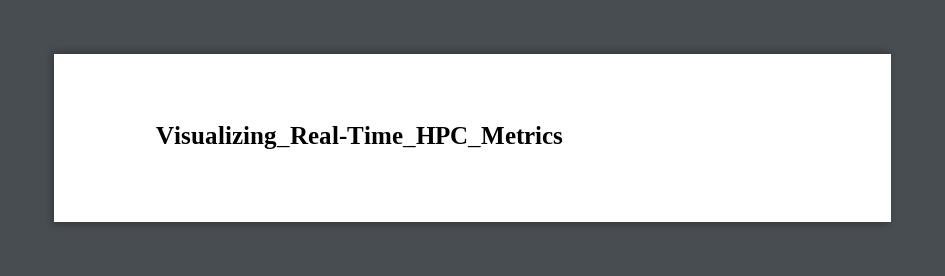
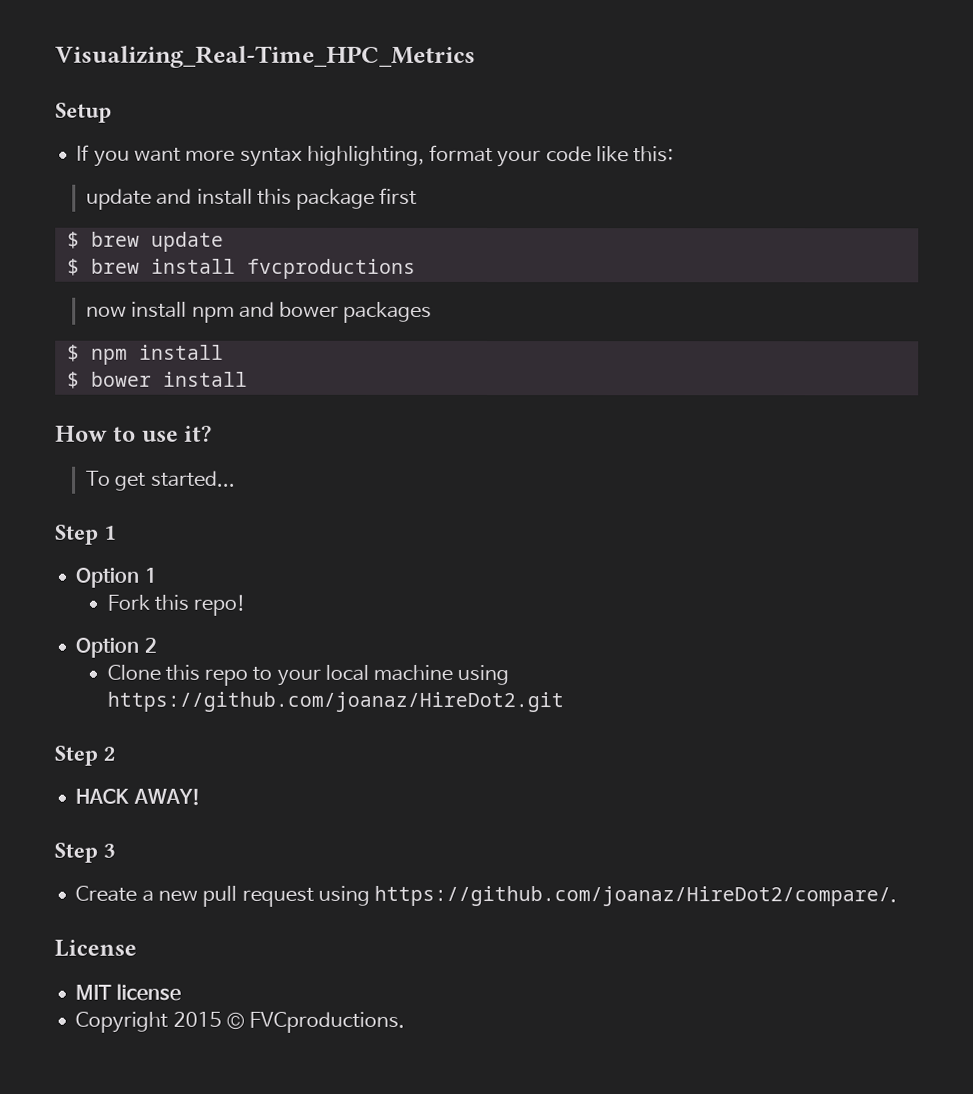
+ Setup
+ If you want more syntax highlighting, format your code like this:
+ update and install this package first
+ $ brew update
+ $ brew install fvcproductions
+ now install npm and bower packages
+ $ npm install
+ $ bower install
+ How to use it?
+ To get started...
+ Step 1
+ Option 1
+ Fork this repo!
+ Option 2
+ Clone this repo to your local machine using https://github.com/joanaz/HireDot2.git
+ Step 2
+ HACK AWAY!
+ Step 3
+ Create a new pull request using https://github.com/joanaz/HireDot2/compare/.
+ License
+ MIT license
+ Copyright 2015 © FVCproductions.

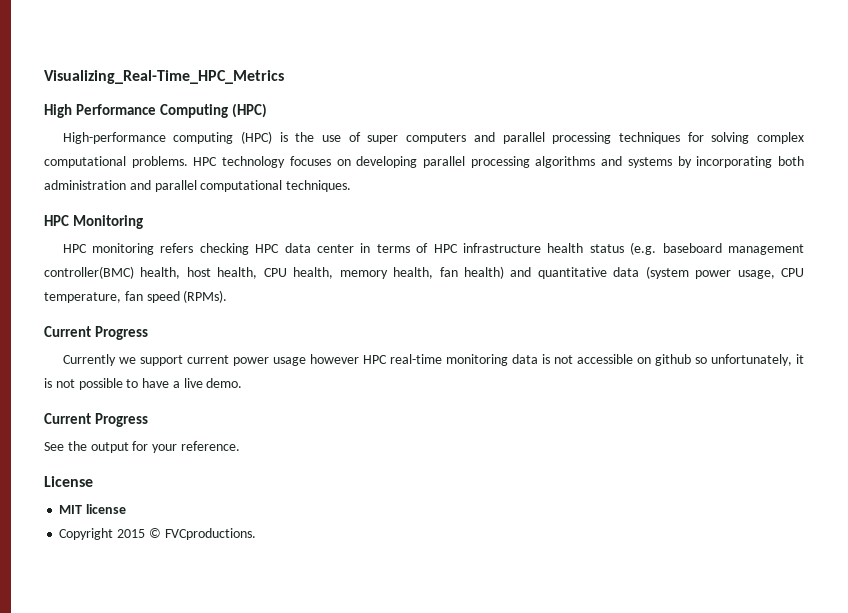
- Setup
- If you want more syntax highlighting, format your code like this:
- update and install this package first
- $ brew update
- $ brew install fvcproductions
- now install npm and bower packages
- $ npm install
- $ bower install
- How to use it?
- To get started...
- Step 1
- Option 1
- Fork this repo!
- Option 2
- Clone this repo to your local machine using https://github.com/joanaz/HireDot2.git
- Step 2
- HACK AWAY!
- Step 3
- Create a new pull request using https://github.com/joanaz/HireDot2/compare/.
+ High Performance Computing (HPC)
+ High-performance computing (HPC) is the use of super computers and parallel processing techniques for solving complex computational problems. HPC technology focuses on developing parallel processing algorithms and systems by incorporating both administration and parallel computational techniques.
+ HPC Monitoring
+ HPC monitoring refers checking HPC data center in terms of HPC infrastructure health status (e.g. baseboard management controller(BMC) health, host health, CPU health, memory health, fan health) and quantitative data (system power usage, CPU temperature, fan speed (RPMs).
+ Current Progress
+ Currently we support current power usage however HPC real-time monitoring data is not accessible on github so unfortunately, it is not possible to have a live demo.
+ Current Progress
+ See the output for your reference.

